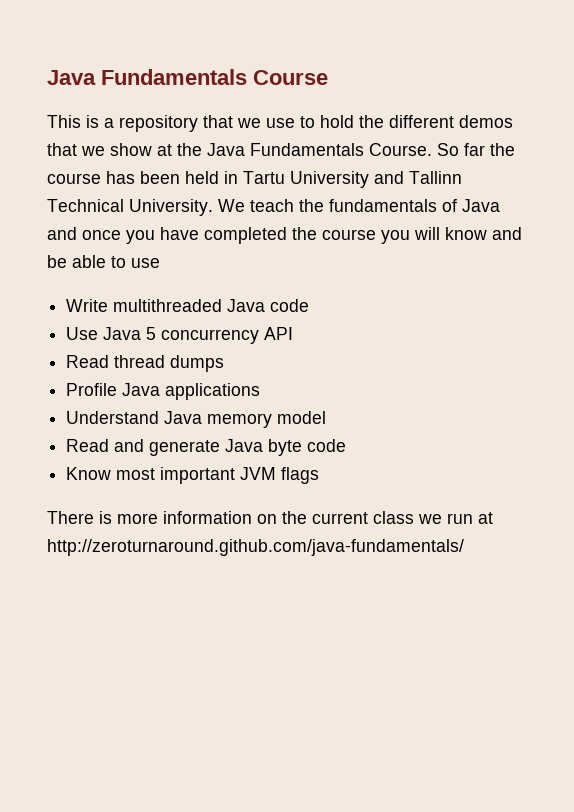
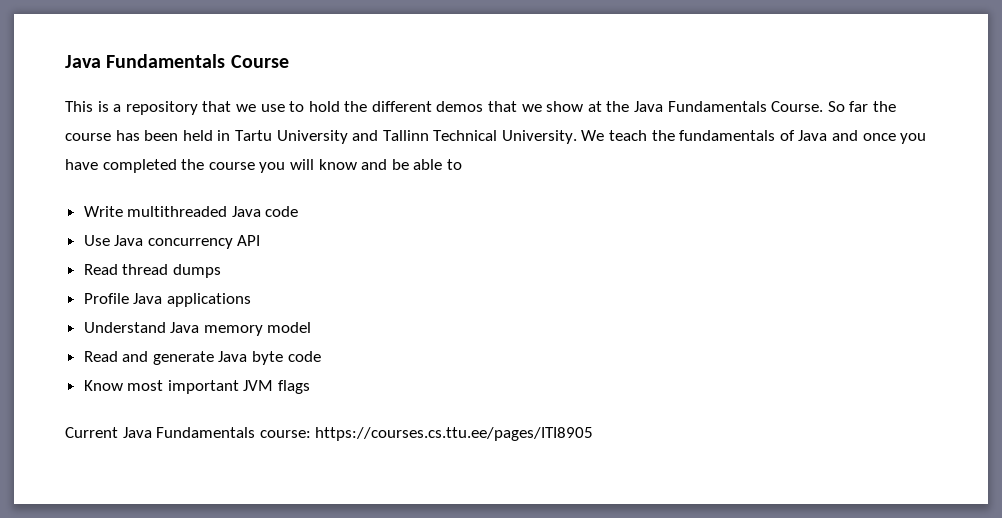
- We teach the fundamentals of Java and once you have completed the course you will know and be able to use
+ We teach the fundamentals of Java and once you have completed the course you will know and be able to
- Use Java 5 concurrency API
+ Use Java concurrency API
- There is more information on the current class we run at http://zeroturnaround.github.com/java-fundamentals/
+ Current Java Fundamentals course: https://courses.cs.ttu.ee/pages/ITI8905

